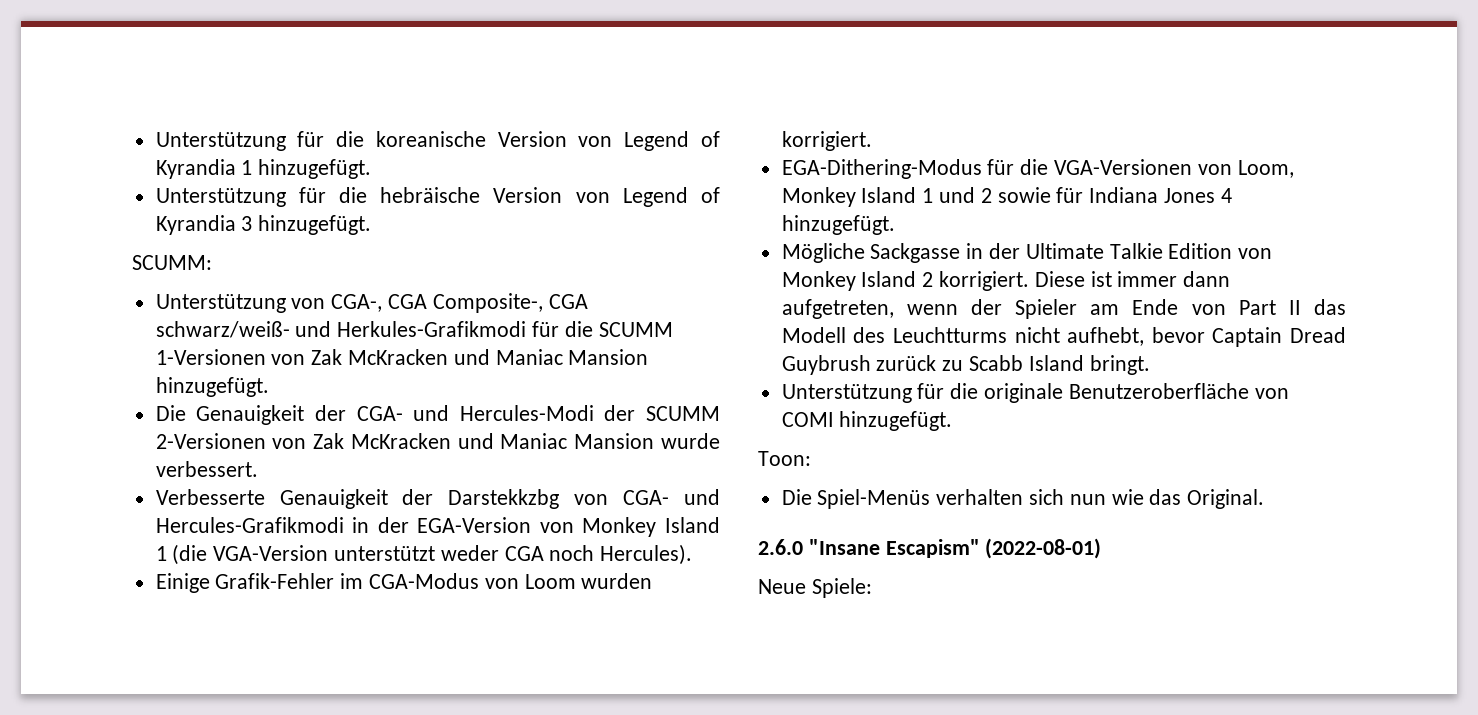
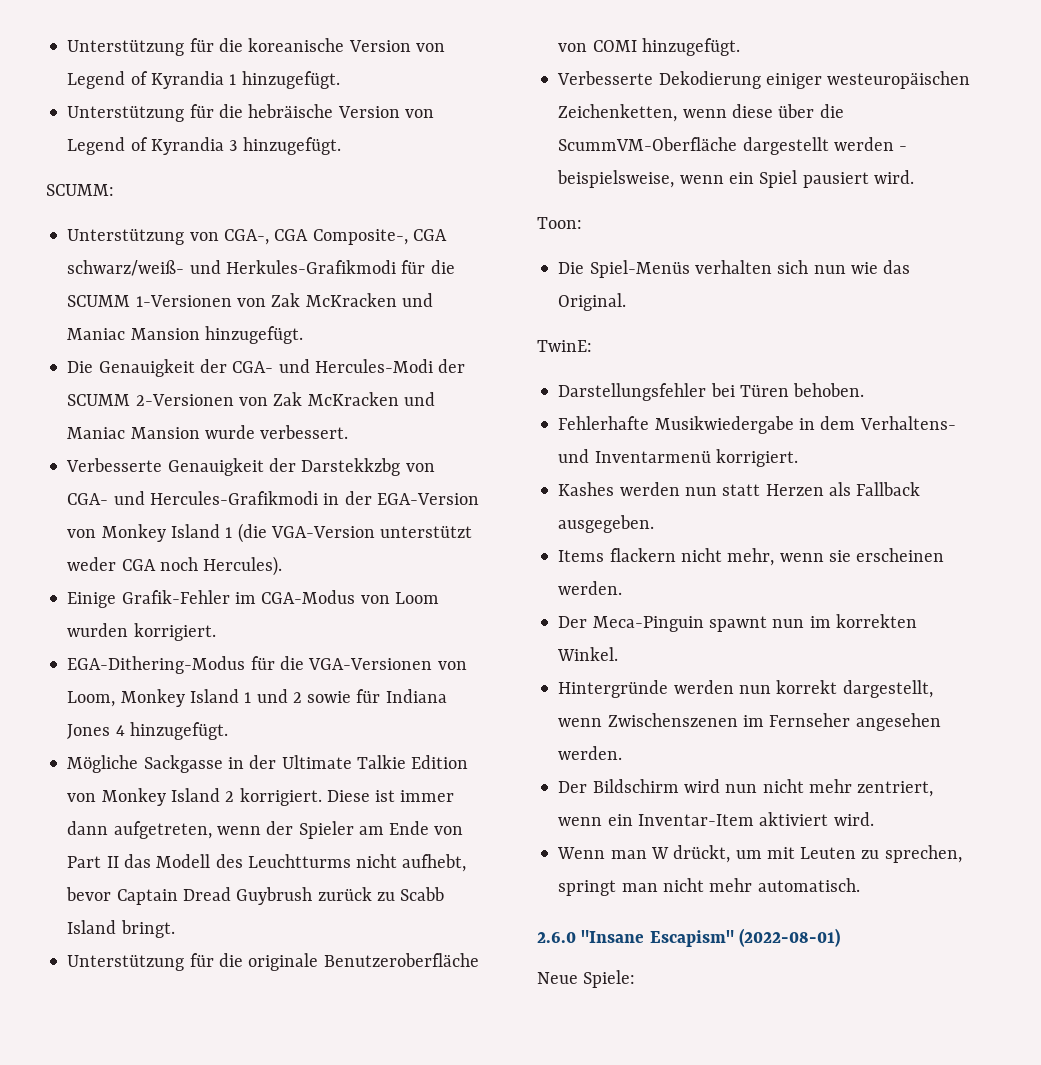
+ Verbesserte Dekodierung einiger westeuropäischen Zeichenketten, wenn diese über die ScummVM-Oberfläche dargestellt werden - beispielsweise, wenn ein Spiel pausiert wird.
+ TwinE:
+ Darstellungsfehler bei Türen behoben.
+ Fehlerhafte Musikwiedergabe in dem Verhaltens- und Inventarmenü korrigiert.
+ Kashes werden nun statt Herzen als Fallback ausgegeben.
+ Items flackern nicht mehr, wenn sie erscheinen werden.
+ Der Meca-Pinguin spawnt nun im korrekten Winkel.
+ Hintergründe werden nun korrekt dargestellt, wenn Zwischenszenen im Fernseher angesehen werden.
+ Der Bildschirm wird nun nicht mehr zentriert, wenn ein Inventar-Item aktiviert wird.
+ Wenn man W drückt, um mit Leuten zu sprechen, springt man nicht mehr automatisch.

